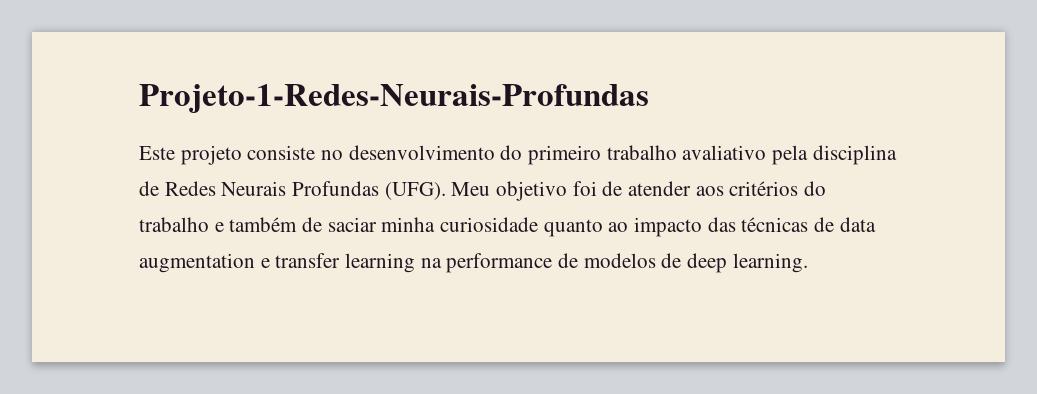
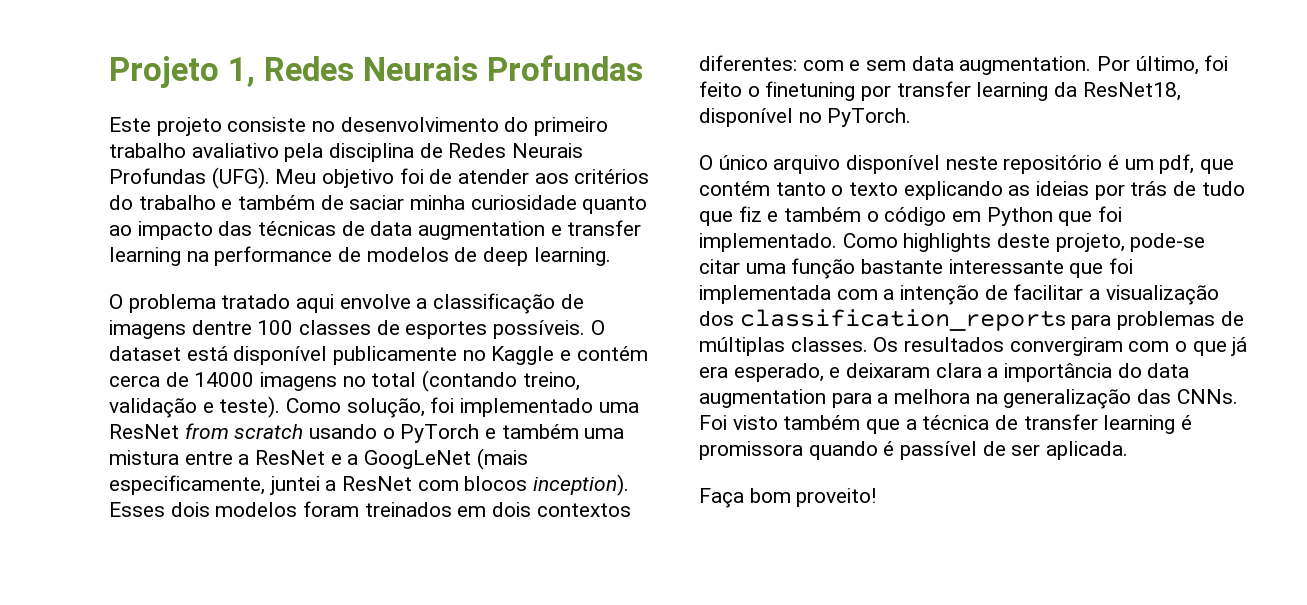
- Projeto-1-Redes-Neurais-Profundas
+ Projeto 1, Redes Neurais Profundas
+ O problema tratado aqui envolve a classificação de imagens dentre 100 classes de esportes possíveis. O dataset está disponível publicamente no Kaggle e contém cerca de 14000 imagens no total (contando treino, validação e teste). Como solução, foi implementado uma ResNet from scratch usando o PyTorch e também uma mistura entre a ResNet e a GoogLeNet (mais especificamente, juntei a ResNet com blocos inception). Esses dois modelos foram treinados em dois contextos diferentes: com e sem data augmentation. Por último, foi feito o finetuning por transfer learning da ResNet18, disponível no PyTorch.
+ O único arquivo disponível neste repositório é um pdf, que contém tanto o texto explicando as ideias por trás de tudo que fiz e também o código em Python que foi implementado. Como highlights deste projeto, pode-se citar uma função bastante interessante que foi implementada com a intenção de facilitar a visualização dos classification_reports para problemas de múltiplas classes. Os resultados convergiram com o que já era esperado, e deixaram clara a importância do data augmentation para a melhora na generalização das CNNs. Foi visto também que a técnica de transfer learning é promissora quando é passível de ser aplicada.
+ Faça bom proveito!

